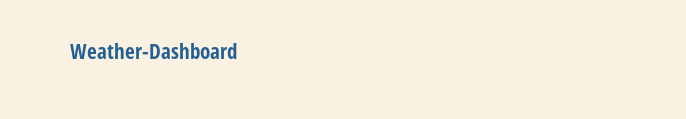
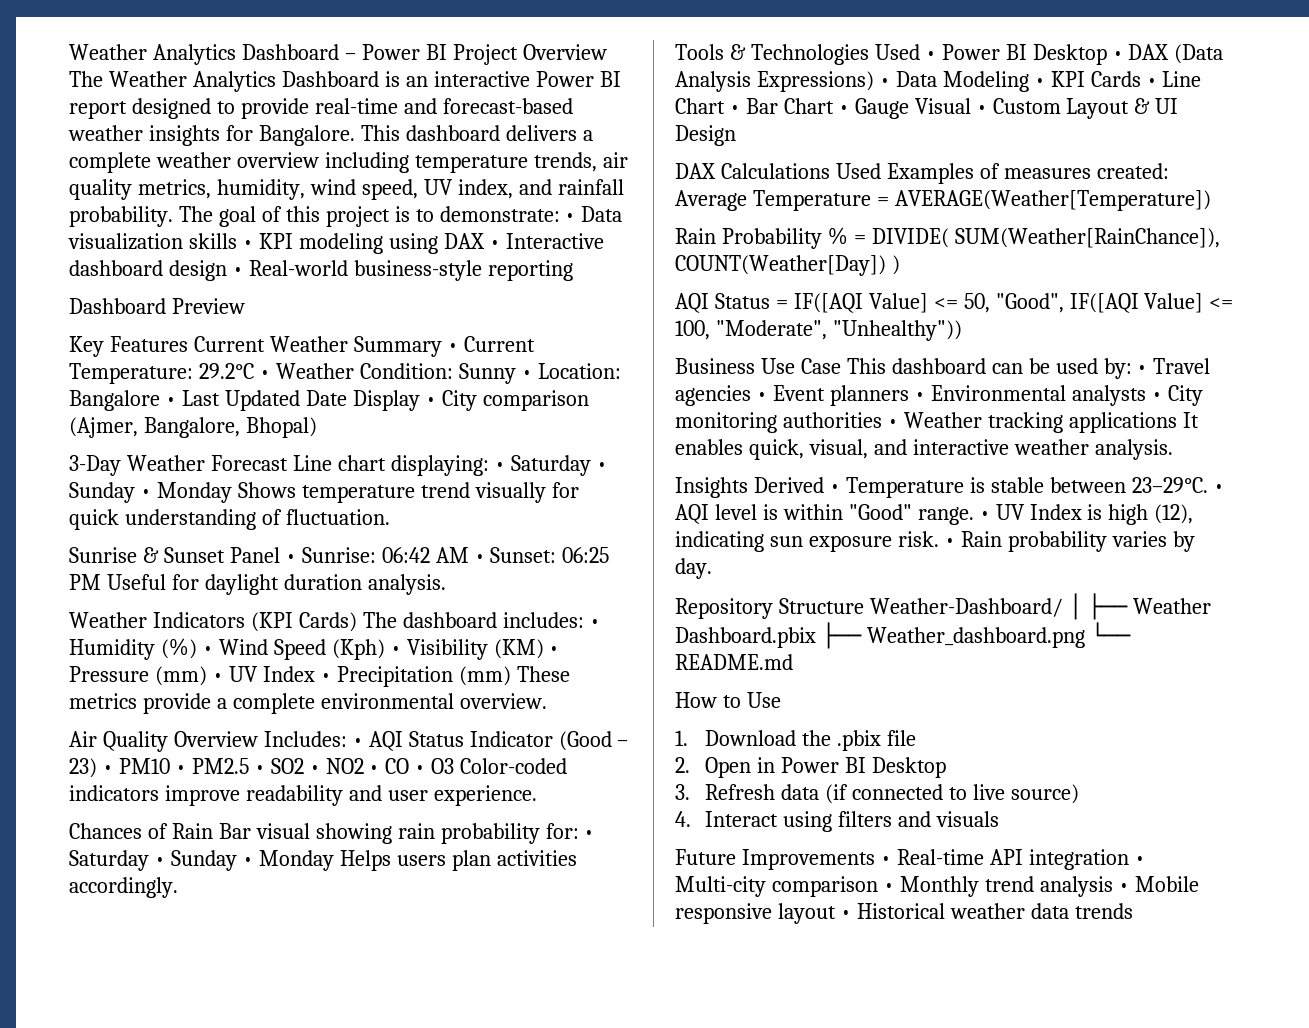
- Weather-Dashboard
+ Weather Analytics Dashboard – Power BI Project Overview The Weather Analytics Dashboard is an interactive Power BI report designed to provide real-time and forecast-based weather insights for Bangalore. This dashboard delivers a complete weather overview including temperature trends, air quality metrics, humidity, wind speed, UV index, and rainfall probability. The goal of this project is to demonstrate: • Data visualization skills • KPI modeling using DAX • Interactive dashboard design • Real-world business-style reporting
+ Dashboard Preview
+ Key Features Current Weather Summary • Current Temperature: 29.2°C • Weather Condition: Sunny • Location: Bangalore • Last Updated Date Display • City comparison (Ajmer, Bangalore, Bhopal)
+ 3-Day Weather Forecast Line chart displaying: • Saturday • Sunday • Monday Shows temperature trend visually for quick understanding of fluctuation.
+ Sunrise & Sunset Panel • Sunrise: 06:42 AM • Sunset: 06:25 PM Useful for daylight duration analysis.
+ Weather Indicators (KPI Cards) The dashboard includes: • Humidity (%) • Wind Speed (Kph) • Visibility (KM) • Pressure (mm) • UV Index • Precipitation (mm) These metrics provide a complete environmental overview.
+ Air Quality Overview Includes: • AQI Status Indicator (Good – 23) • PM10 • PM2.5 • SO2 • NO2 • CO • O3 Color-coded indicators improve readability and user experience.
+ Chances of Rain Bar visual showing rain probability for: • Saturday • Sunday • Monday Helps users plan activities accordingly.
+ Tools & Technologies Used • Power BI Desktop • DAX (Data Analysis Expressions) • Data Modeling • KPI Cards • Line Chart • Bar Chart • Gauge Visual • Custom Layout & UI Design
+ DAX Calculations Used Examples of measures created: Average Temperature = AVERAGE(Weather[Temperature])
+ Rain Probability % = DIVIDE( SUM(Weather[RainChance]), COUNT(Weather[Day]) )
+ AQI Status = IF([AQI Value] <= 50, "Good", IF([AQI Value] <= 100, "Moderate", "Unhealthy"))
+ Business Use Case This dashboard can be used by: • Travel agencies • Event planners • Environmental analysts • City monitoring authorities • Weather tracking applications It enables quick, visual, and interactive weather analysis.
+ Insights Derived • Temperature is stable between 23–29°C. • AQI level is within "Good" range. • UV Index is high (12), indicating sun exposure risk. • Rain probability varies by day.
+ Repository Structure Weather-Dashboard/ │ ├── Weather Dashboard.pbix ├── Weather_dashboard.png └── README.md
+ How to Use
+ 1. Download the .pbix file
+ 2. Open in Power BI Desktop
+ 3. Refresh data (if connected to live source)
+ 4. Interact using filters and visuals
+ Future Improvements • Real-time API integration • Multi-city comparison • Monthly trend analysis • Mobile responsive layout • Historical weather data trends

